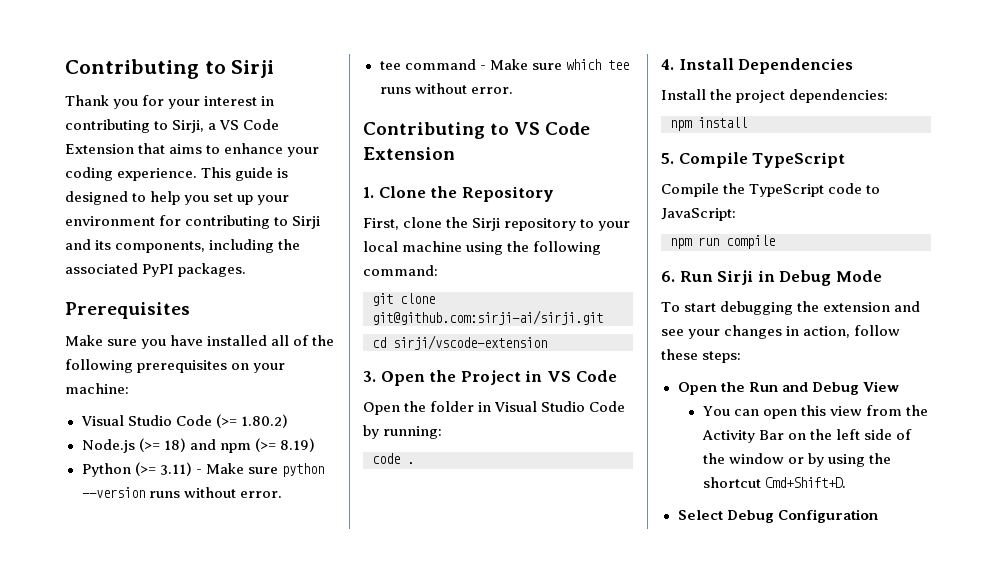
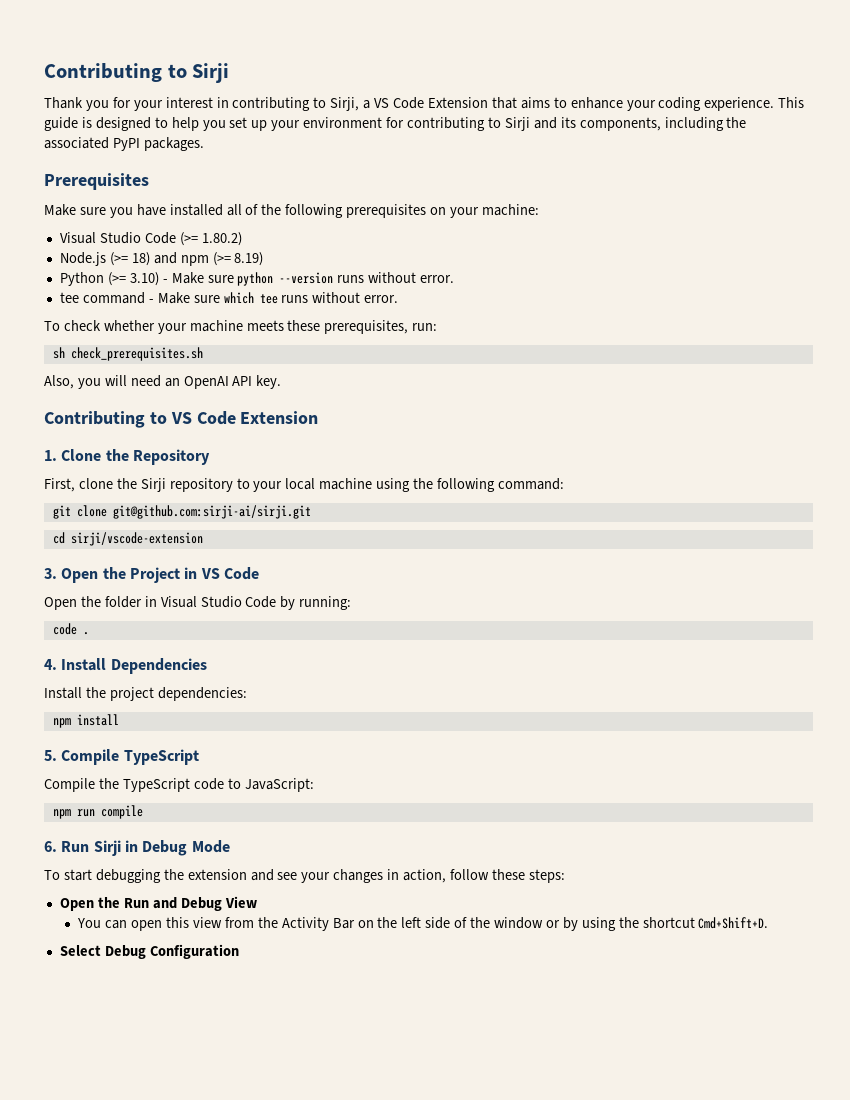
- Python (>= 3.11) - Make sure python --version runs without error.
+ Python (>= 3.10) - Make sure python --version runs without error.
+ To check whether your machine meets these prerequisites, run:
+ sh check_prerequisites.sh
+ Also, you will need an OpenAI API key.

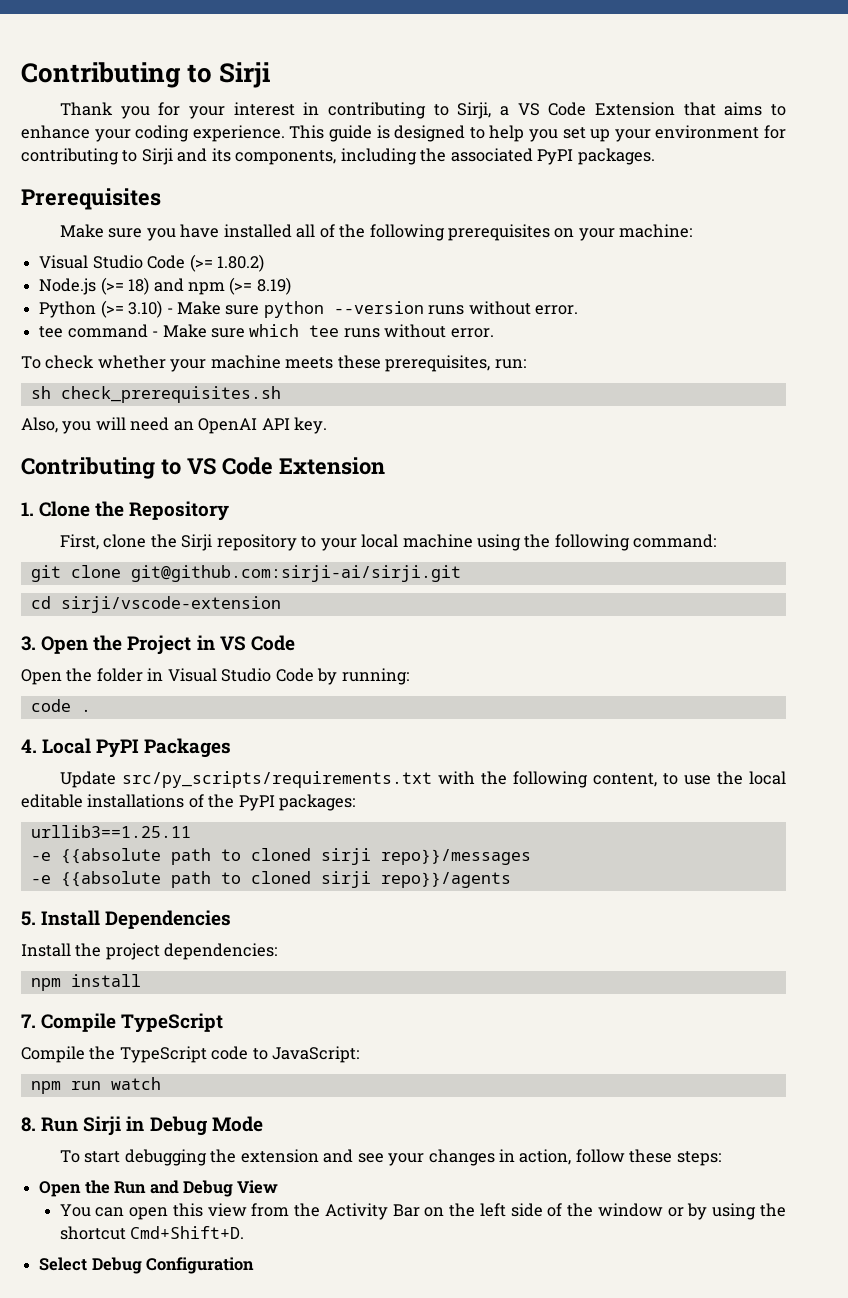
- 4. Install Dependencies
+ 4. Local PyPI Packages
+ Update src/py_scripts/requirements.txt with the following content, to use the local editable installations of the PyPI packages:
+ urllib3==1.25.11
+ -e {{absolute path to cloned sirji repo}}/messages
+ -e {{absolute path to cloned sirji repo}}/agents
+ 5. Install Dependencies
- 5. Compile TypeScript
+ 7. Compile TypeScript
- npm run compile
- 6. Run Sirji in Debug Mode
+ npm run watch
+ 8. Run Sirji in Debug Mode

